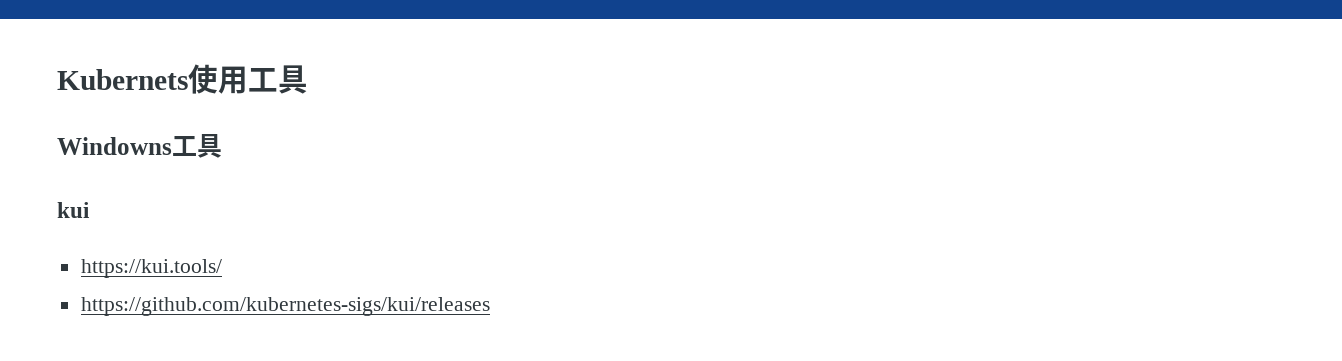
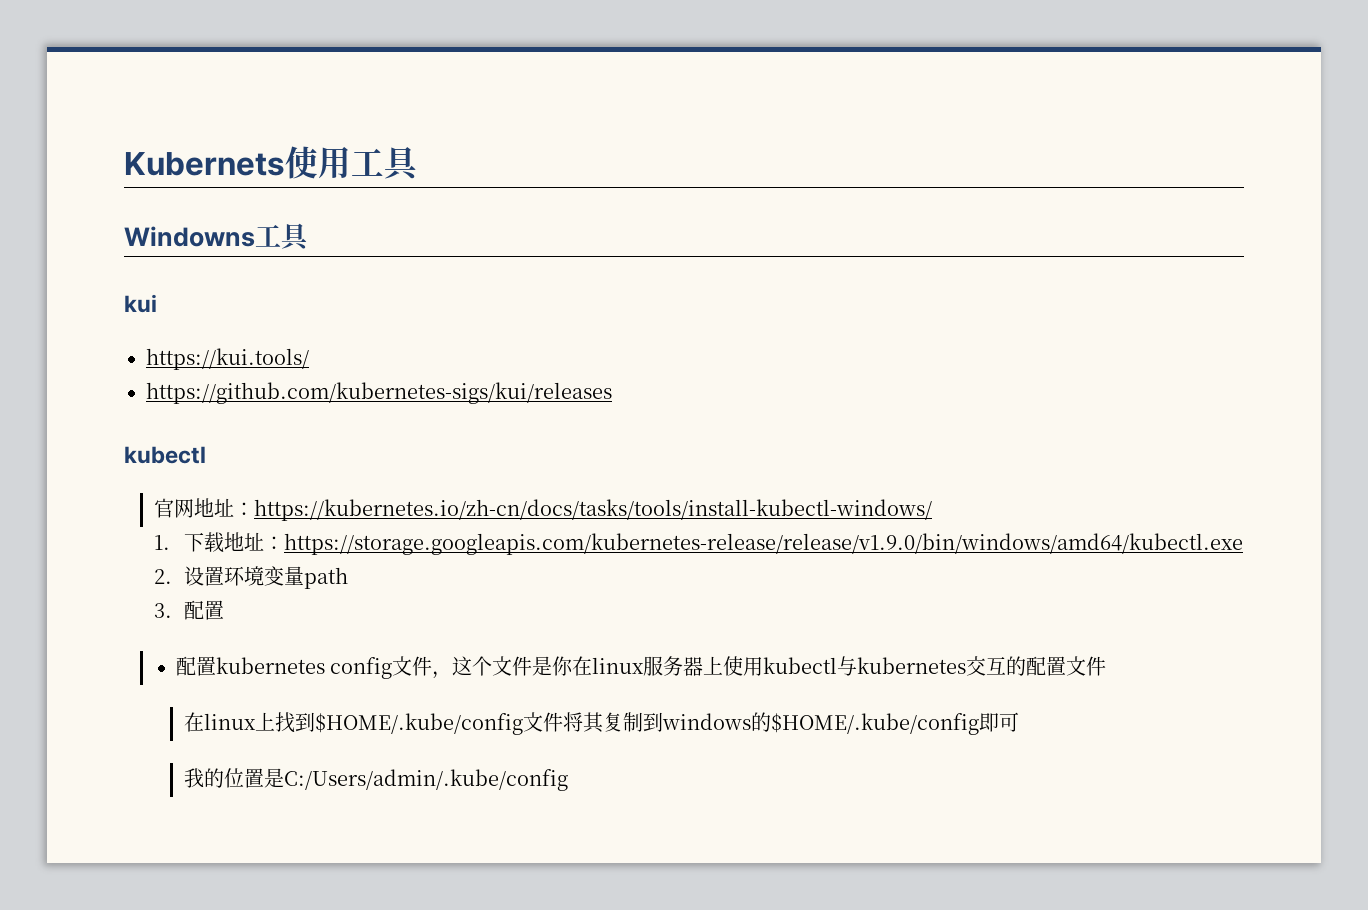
  https://github.com/kubernetes-sigs/kui/releases
+ kubectl
+ 官网地址：https://kubernetes.io/zh-cn/docs/tasks/tools/install-kubectl-windows/
+ 1.下载地址：https://storage.googleapis.com/kubernetes-release/release/v1.9.0/bin/windows/amd64/kubectl.exe
+ 2.设置环境变量path
+ 3.配置
+ 配置kubernetes config文件，这个文件是你在linux服务器上使用kubectl与kubernetes交互的配置文件
+ 在linux上找到$HOME/.kube/config文件将其复制到windows的$HOME/.kube/config即可
+ 我的位置是C:/Users/admin/.kube/config

